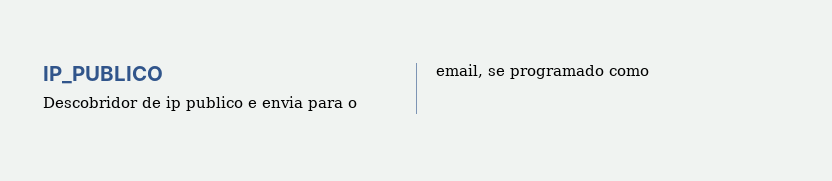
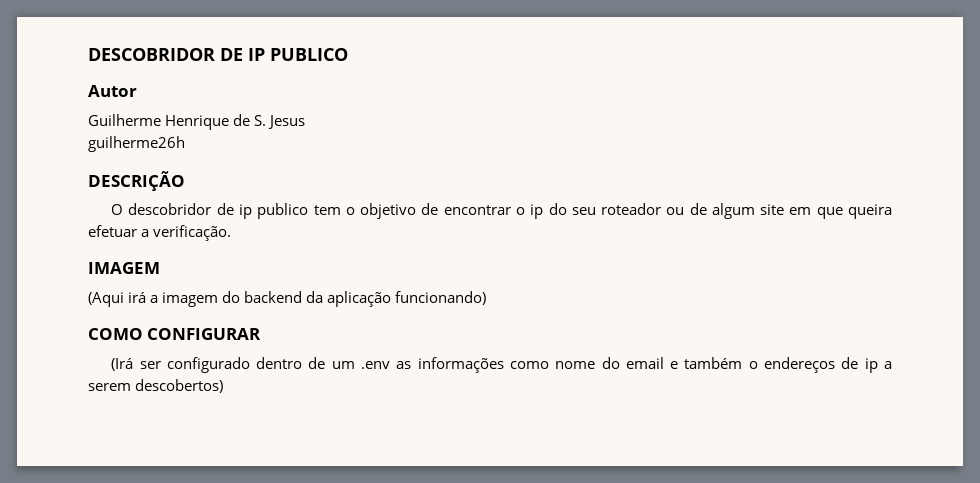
- IP_PUBLICO
- Descobridor de ip publico e envia para o email, se programado como
+ DESCOBRIDOR DE IP PUBLICO
+ Autor
+ Guilherme Henrique de S. Jesus
+ guilherme26h
+ DESCRIÇÃO
+ O descobridor de ip publico tem o objetivo de encontrar o ip do seu roteador ou de algum site em que queira efetuar a verificação.
+ IMAGEM
+ (Aqui irá a imagem do backend da aplicação funcionando)
+ COMO CONFIGURAR
+ (Irá ser configurado dentro de um .env as informações como nome do email e também o endereços de ip a serem descobertos)

